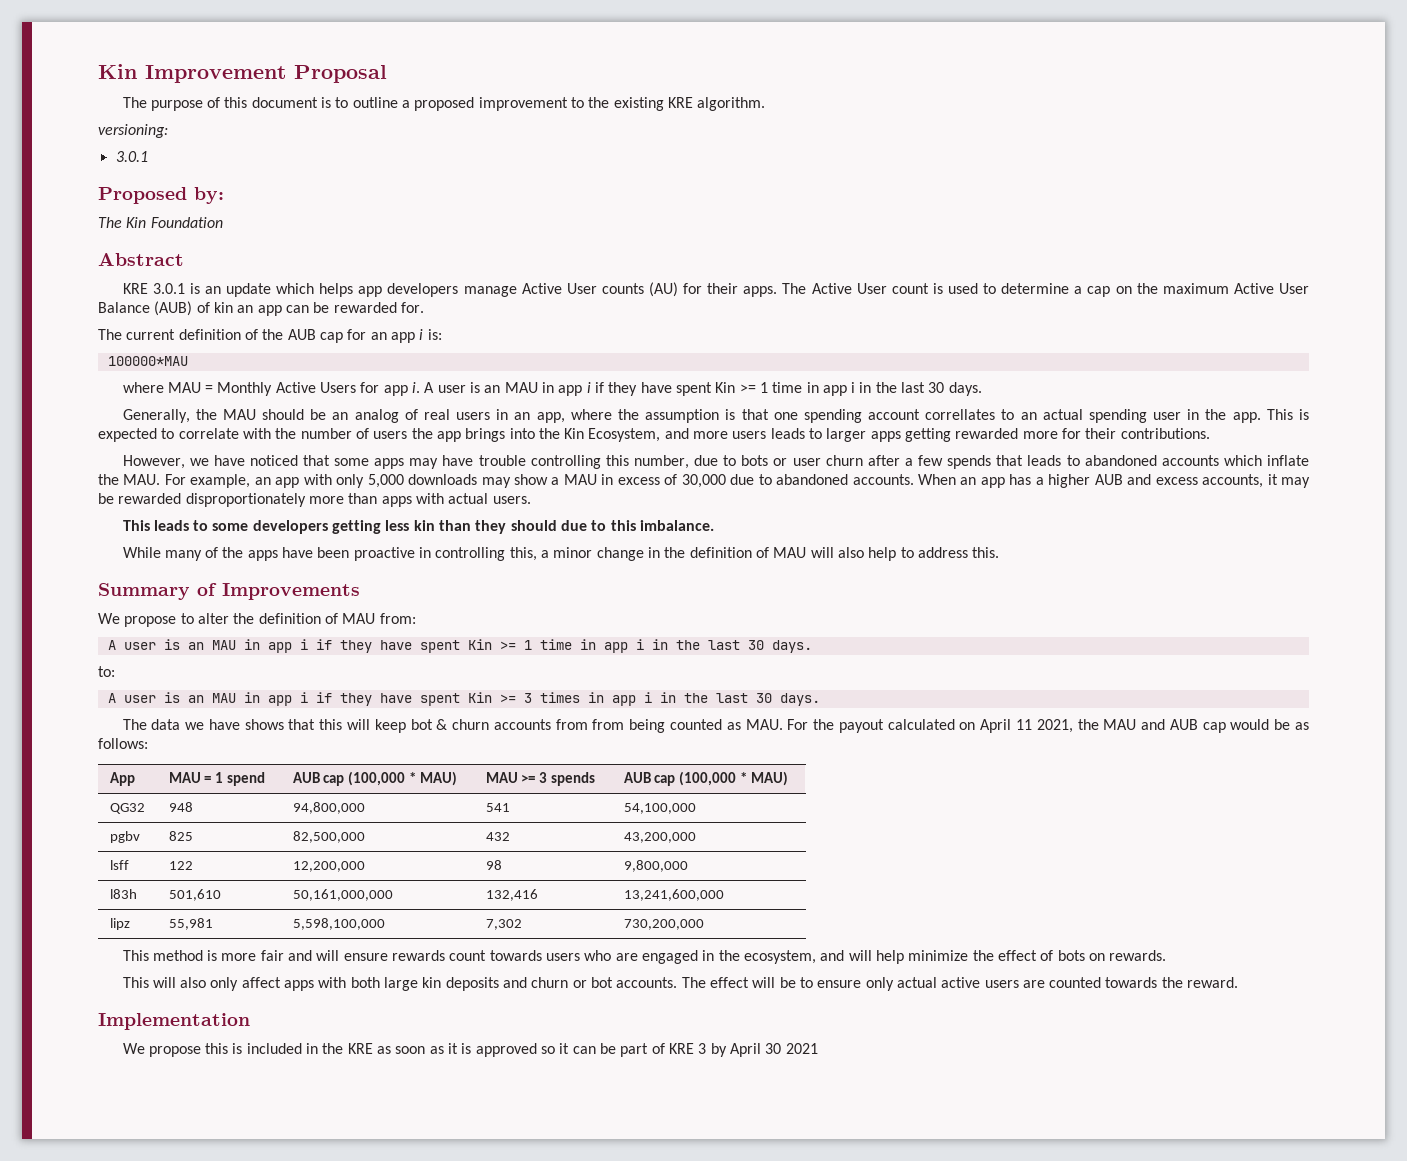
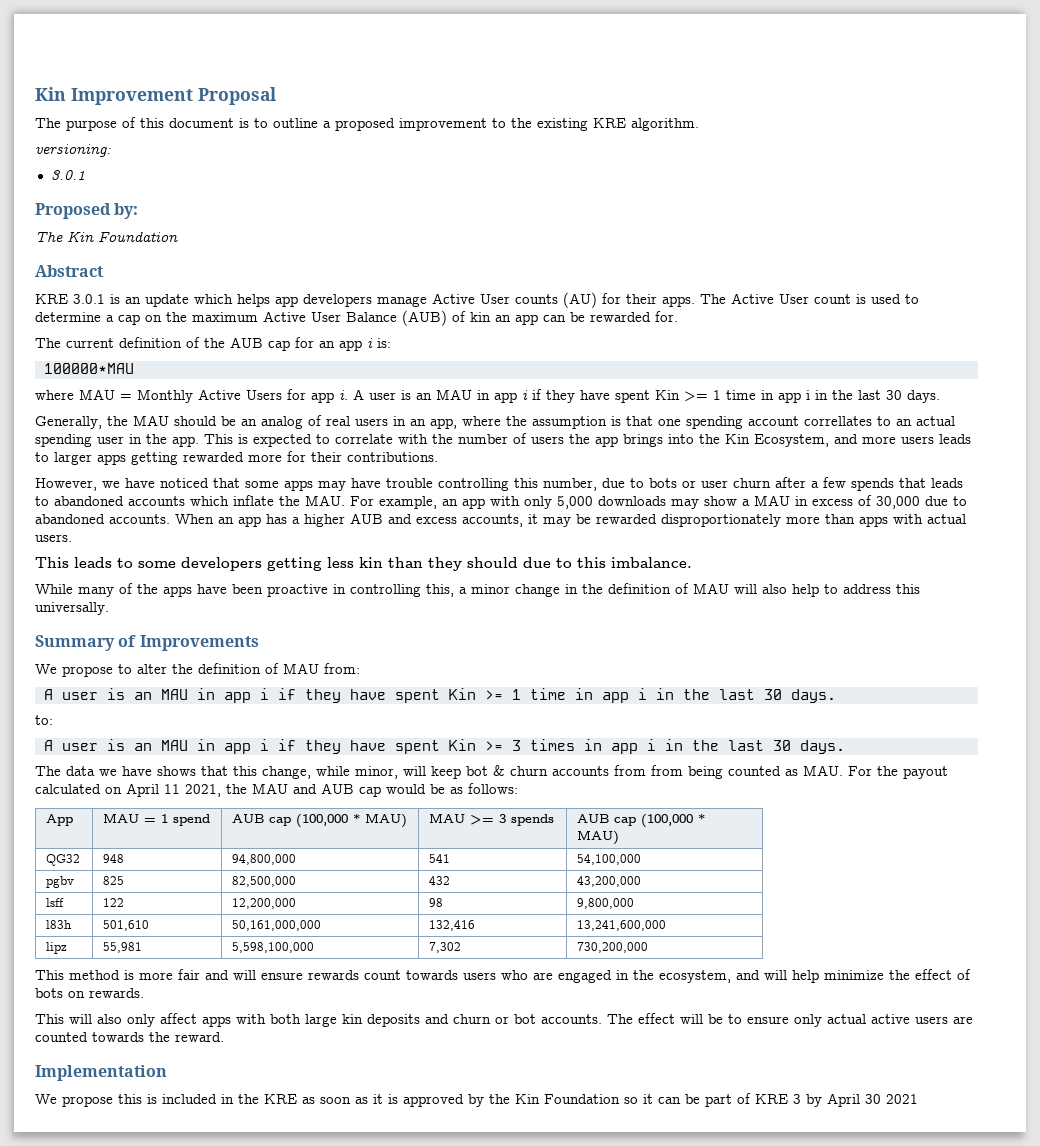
- While many of the apps have been proactive in controlling this, a minor change in the definition of MAU will also help to address this.
+ While many of the apps have been proactive in controlling this, a minor change in the definition of MAU will also help to address this universally.
- The data we have shows that this will keep bot & churn accounts from from being counted as MAU. For the payout calculated on April 11 2021, the MAU and AUB cap would be as follows:
+ The data we have shows that this change, while minor, will keep bot & churn accounts from from being counted as MAU. For the payout calculated on April 11 2021, the MAU and AUB cap would be as follows:
- We propose this is included in the KRE as soon as it is approved so it can be part of KRE 3 by April 30 2021
+ We propose this is included in the KRE as soon as it is approved by the Kin Foundation so it can be part of KRE 3 by April 30 2021

